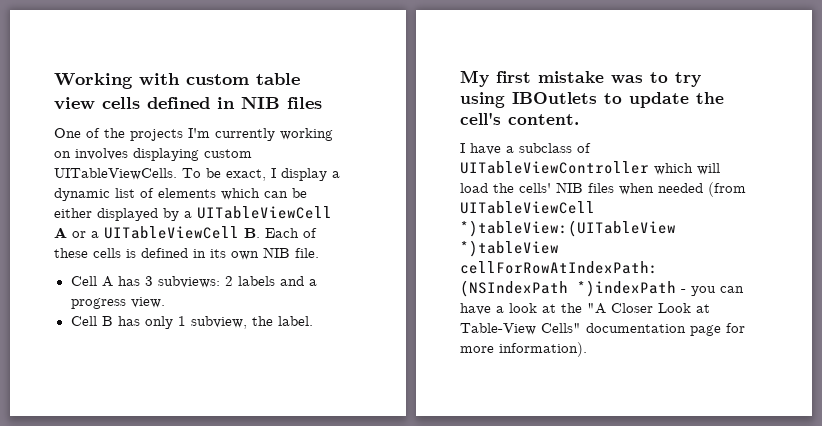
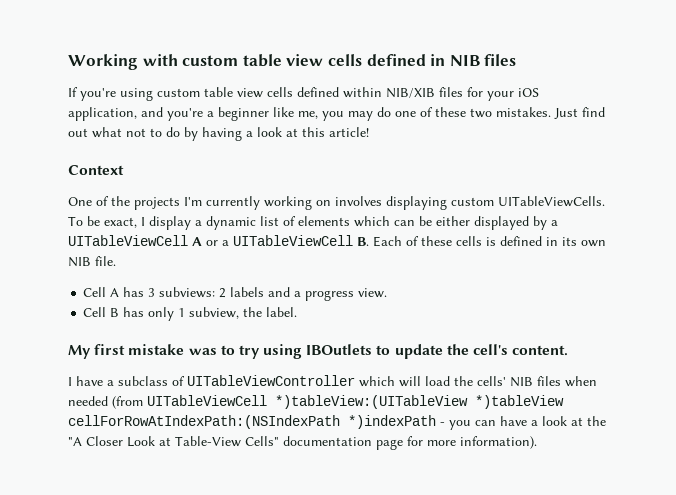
+ If you're using custom table view cells defined within NIB/XIB files for your iOS application, and you're a beginner like me, you may do one of these two mistakes. Just find out what not to do by having a look at this article!
+ Context

